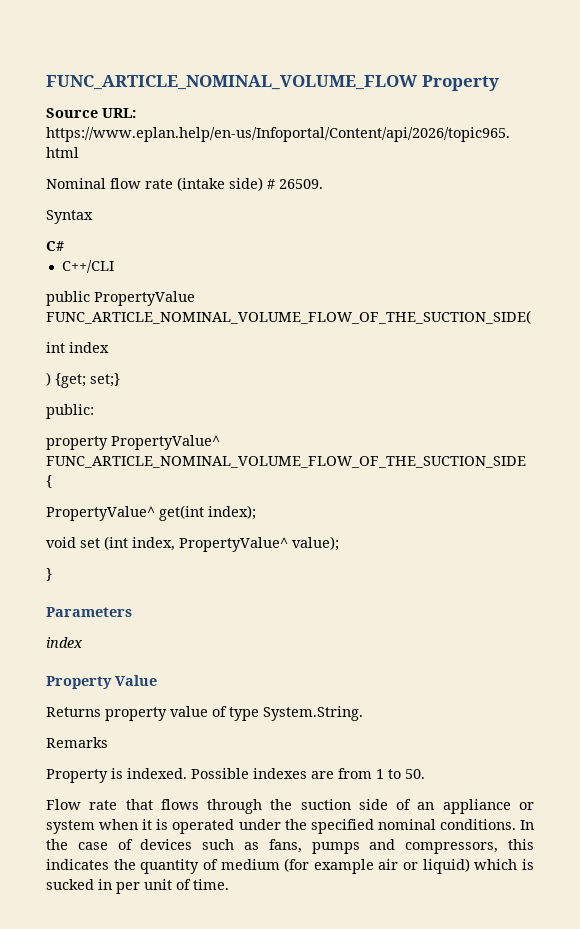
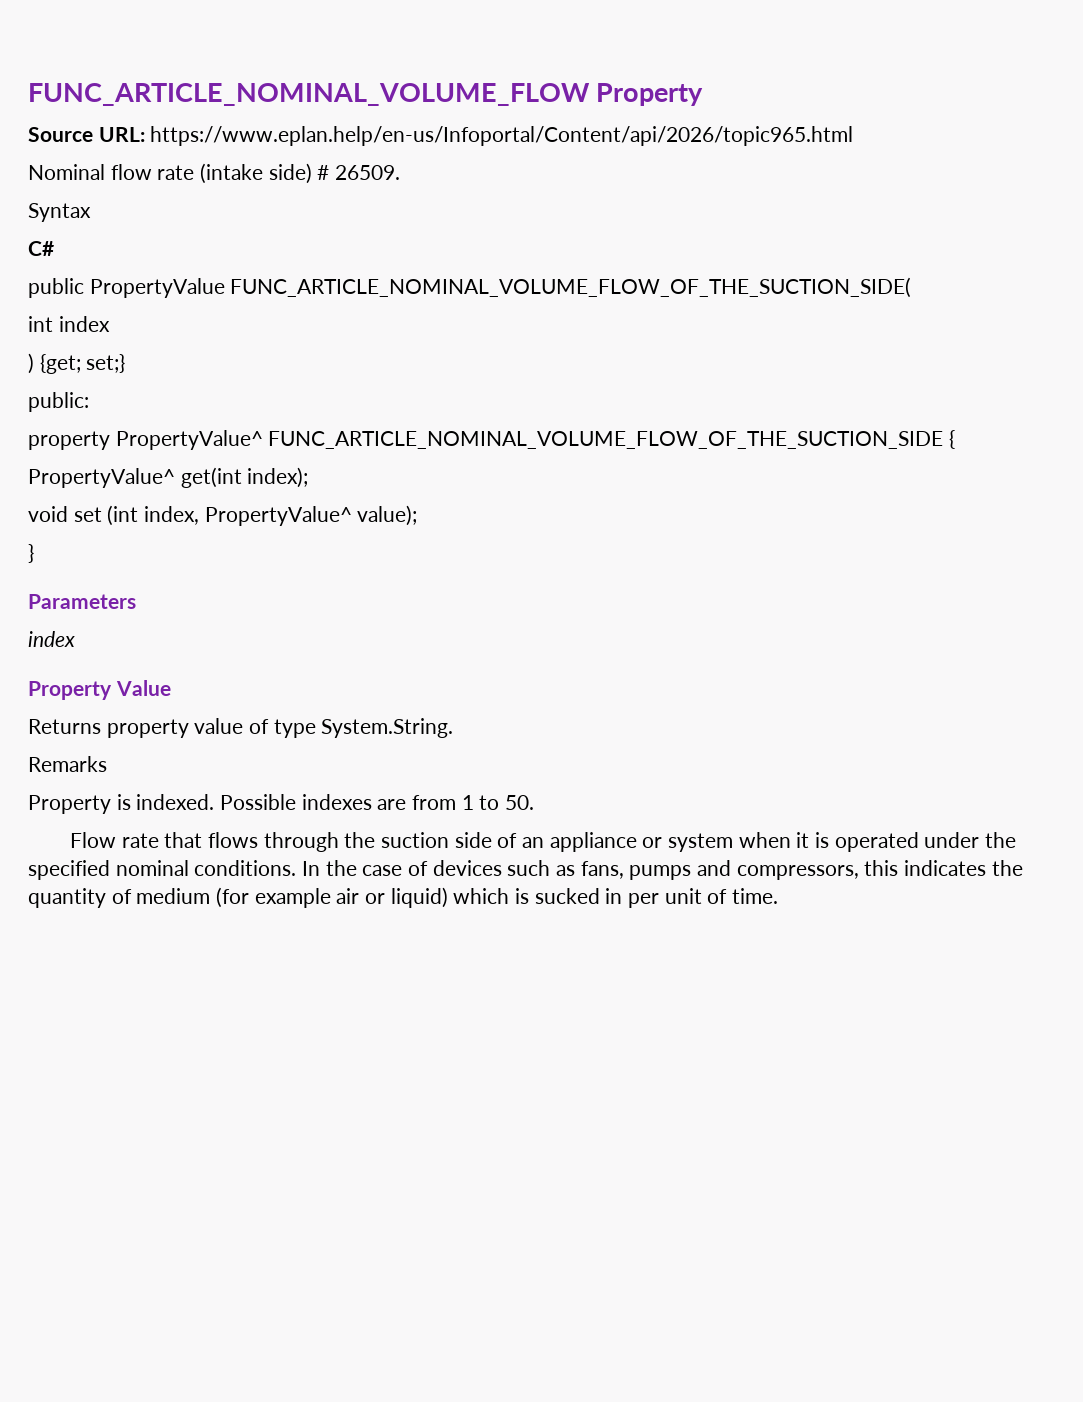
- C++/CLI

